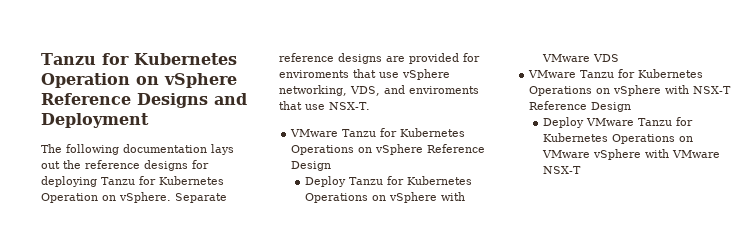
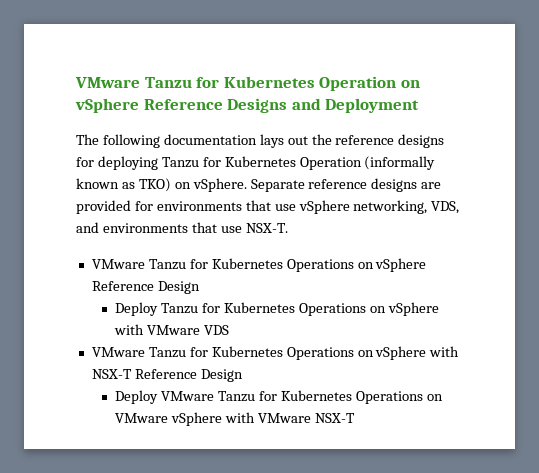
- Tanzu for Kubernetes Operation on vSphere Reference Designs and Deployment
+ VMware Tanzu for Kubernetes Operation on vSphere Reference Designs and Deployment
- The following documentation lays out the reference designs for deploying Tanzu for Kubernetes Operation on vSphere.
+ The following documentation lays out the reference designs for deploying Tanzu for Kubernetes Operation (informally known as TKO) on vSphere.
- Separate reference designs are provided for enviroments that use vSphere networking, VDS, and enviroments that use NSX-T.
+ Separate reference designs are provided for environments that use vSphere networking, VDS, and environments that use NSX-T.

